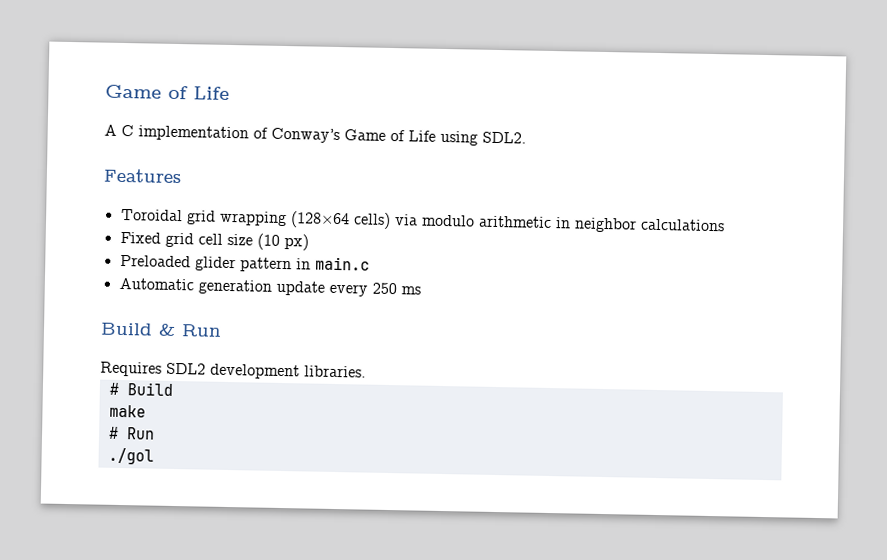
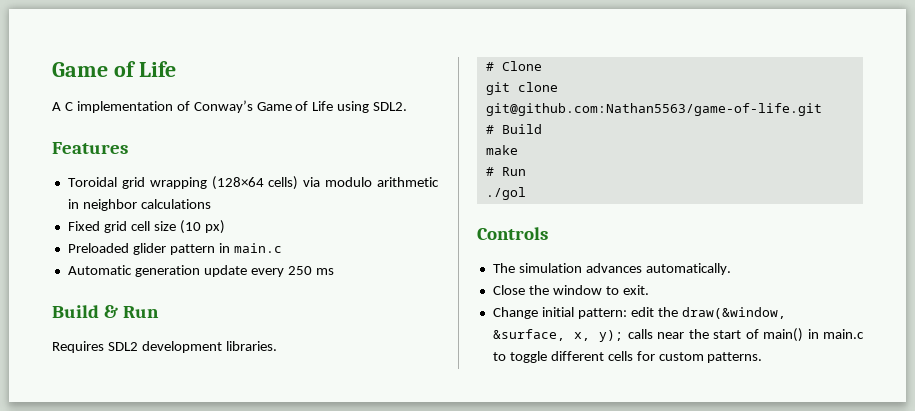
+ # Clone
+ git clone git@github.com:Nathan5563/game-of-life.git
+ Controls
+ The simulation advances automatically.
+ Close the window to exit.
+ Change initial pattern: edit the draw(&window, &surface, x, y); calls near the start of main() in main.c to toggle different cells for custom patterns.

